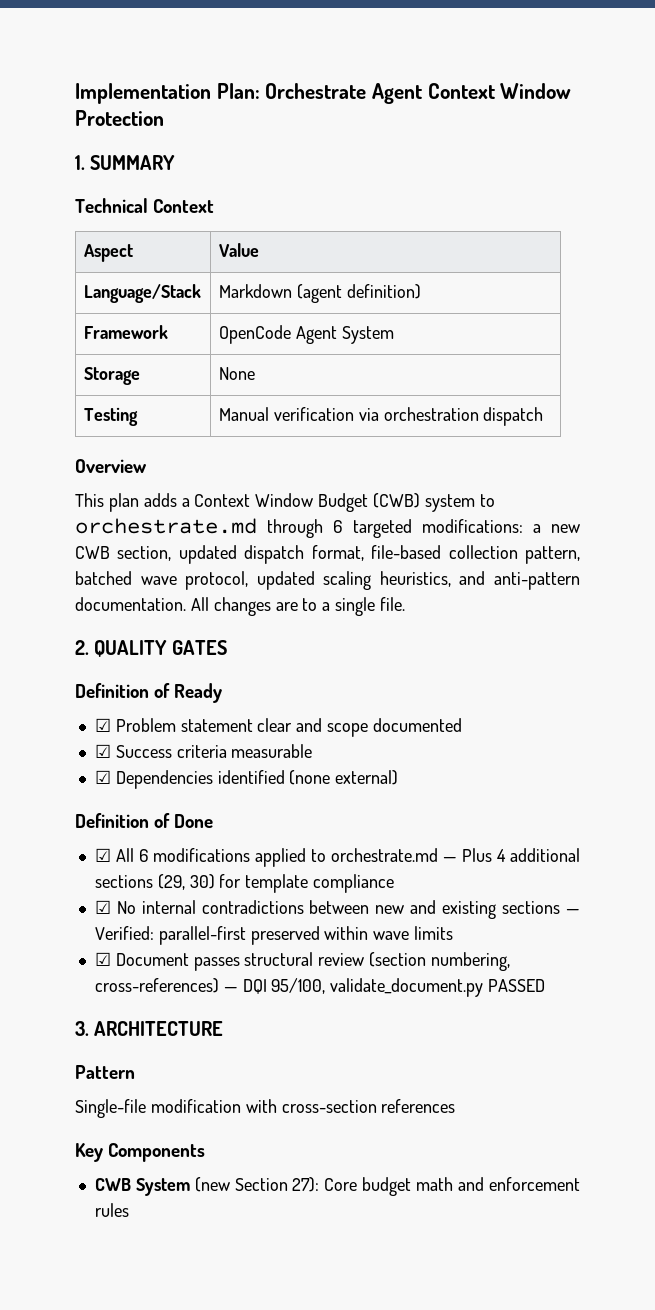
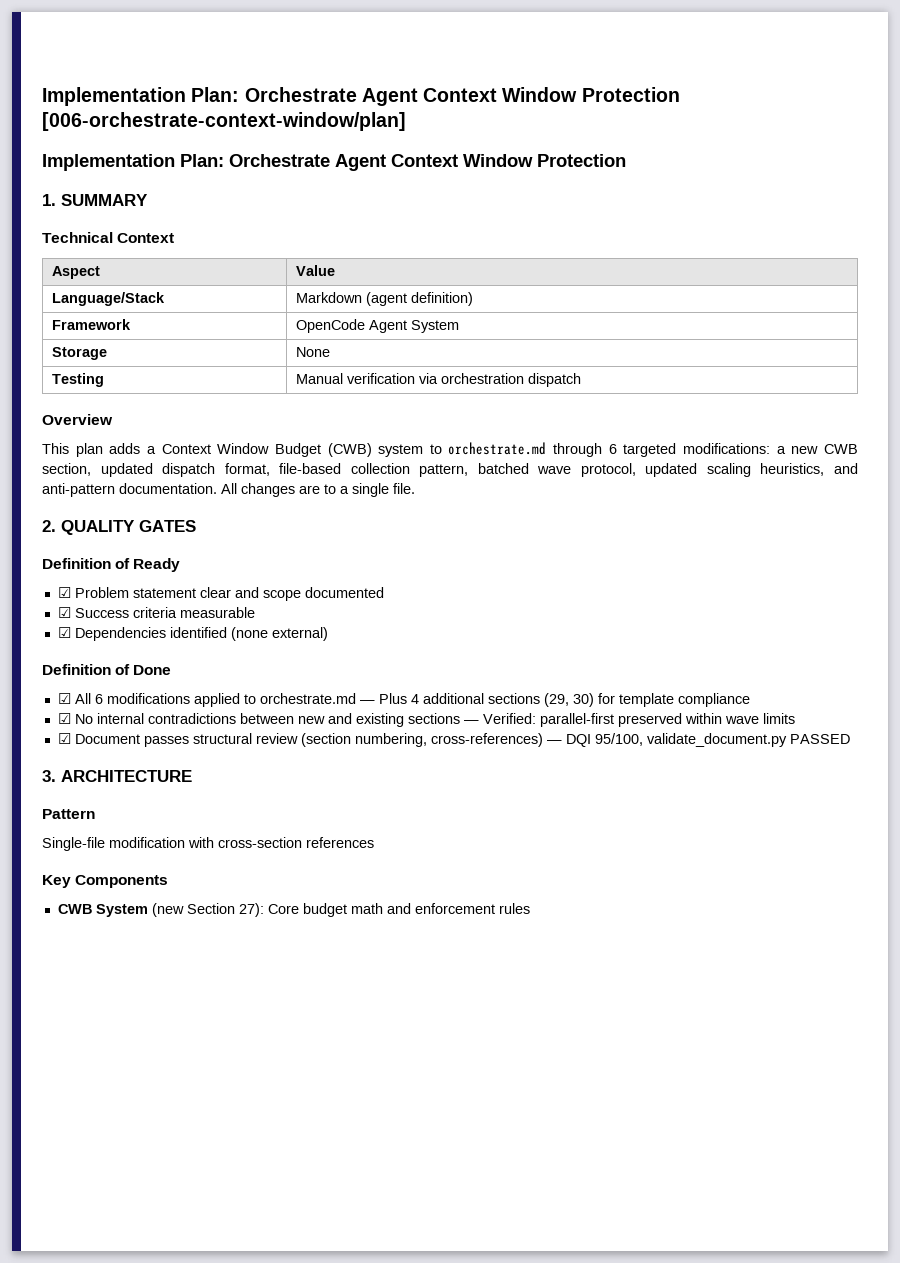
+ Implementation Plan: Orchestrate Agent Context Window Protection [006-orchestrate-context-window/plan]

